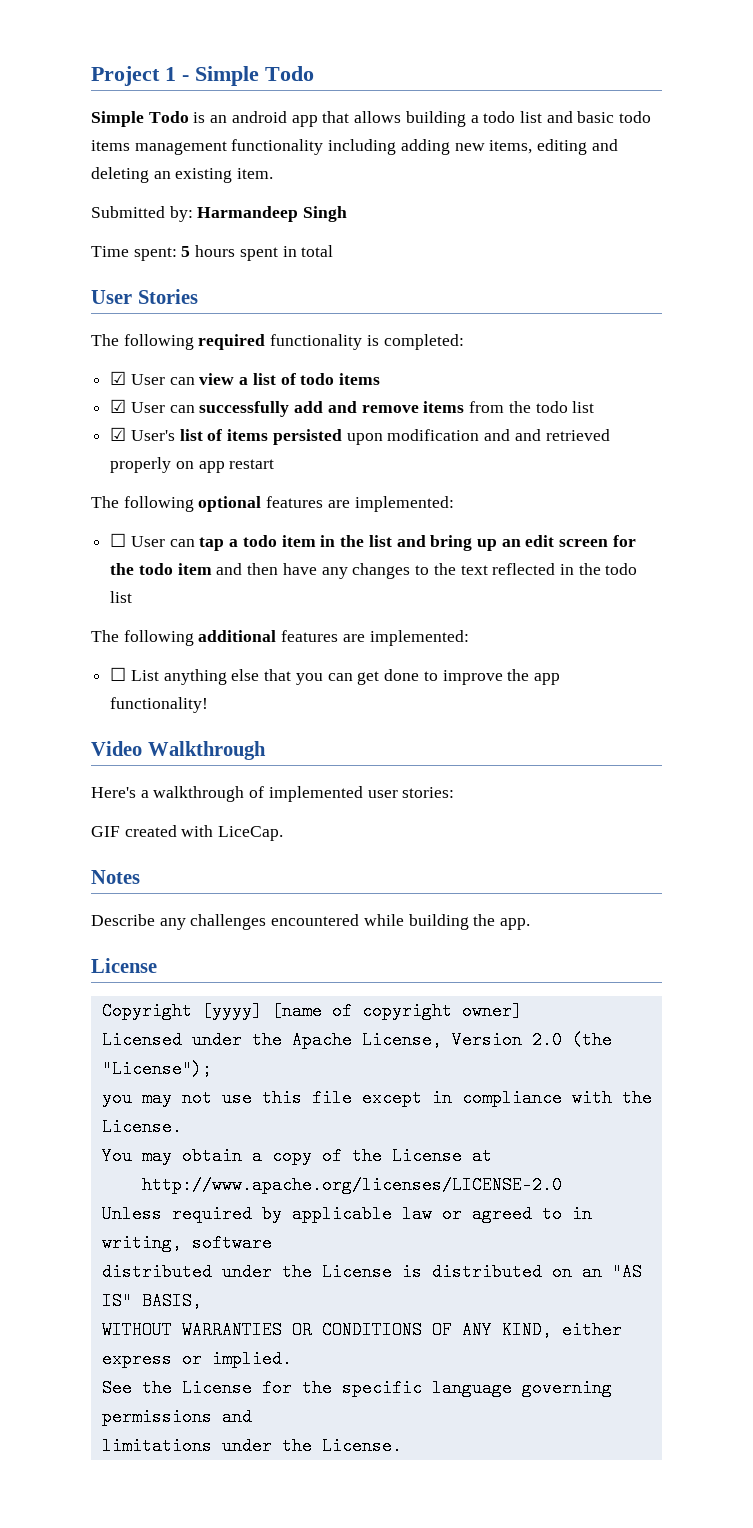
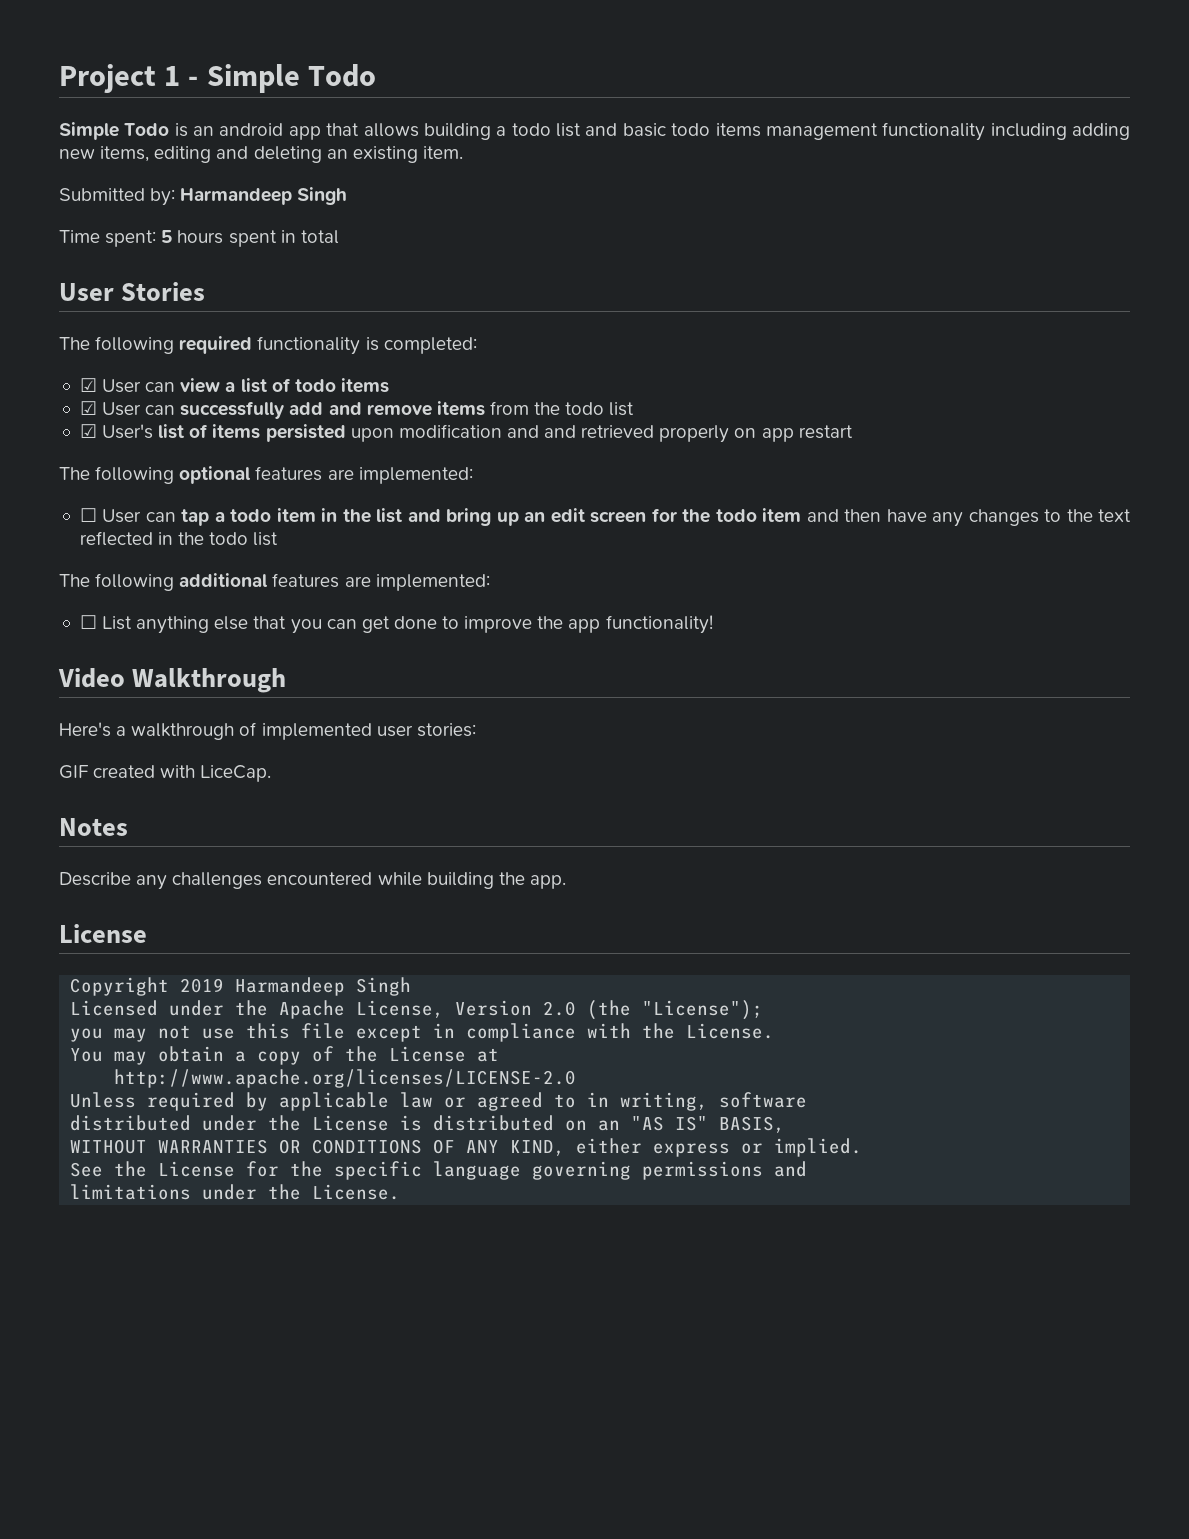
- Copyright [yyyy] [name of copyright owner]
+ Copyright 2019 Harmandeep Singh

